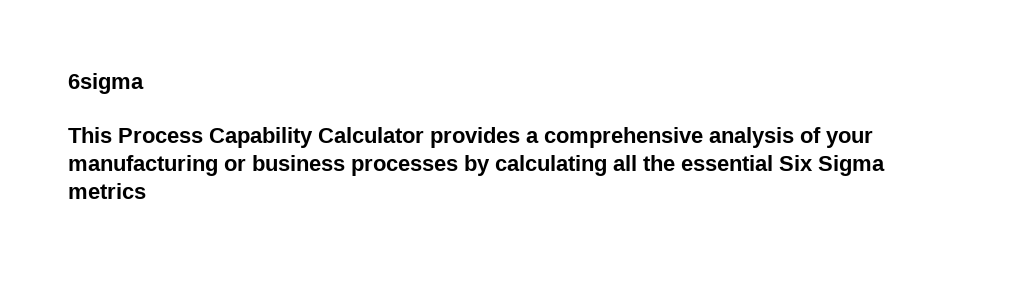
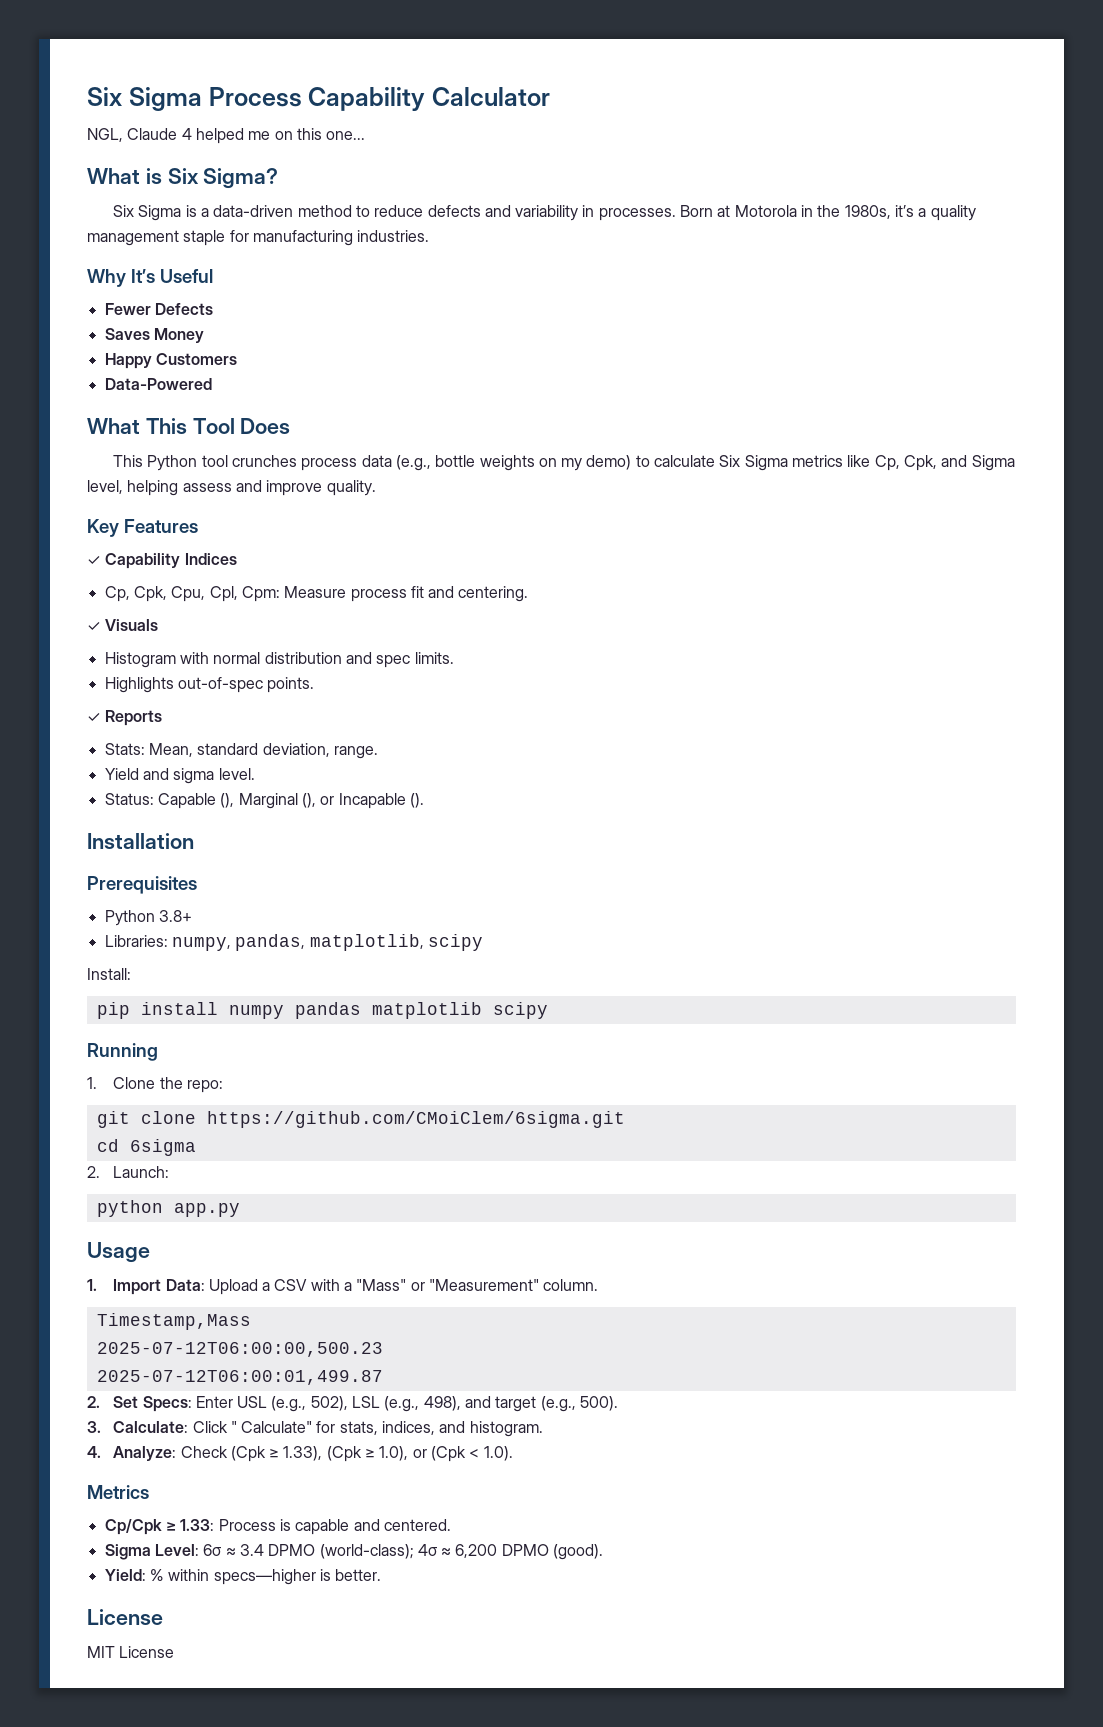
- 6sigma
- This Process Capability Calculator provides a comprehensive analysis of your manufacturing or business processes by calculating all the essential Six Sigma metrics
+ Six Sigma Process Capability Calculator
+ NGL, Claude 4 helped me on this one...
+ What is Six Sigma?
+ Six Sigma is a data-driven method to reduce defects and variability in processes. Born at Motorola in the 1980s, it’s a quality management staple for manufacturing industries.
+ Why It’s Useful
+ Fewer Defects
+ Saves Money
+ Happy Customers
+ Data-Powered
+ What This Tool Does
+ This Python tool crunches process data (e.g., bottle weights on my demo) to calculate Six Sigma metrics like Cp, Cpk, and Sigma level, helping assess and improve quality.
+ Key Features
+ ✓ Capability Indices
+ Cp, Cpk, Cpu, Cpl, Cpm: Measure process fit and centering.
+ ✓ Visuals
+ Histogram with normal distribution and spec limits.
+ Highlights out-of-spec points.
+ ✓ Reports
+ Stats: Mean, standard deviation, range.
+ Yield and sigma level.
+ Status: Capable (), Marginal (), or Incapable ().
+ Installation
+ Prerequisites
+ Python 3.8+
+ Libraries: numpy, pandas, matplotlib, scipy
+ Install:
+ pip install numpy pandas matplotlib scipy
+ Running
+ 1. Clone the repo:
+ git clone https://github.com/CMoiClem/6sigma.git
+ cd 6sigma
+ 2. Launch:
+ python app.py
+ Usage
+ 1. Import Data: Upload a CSV with a "Mass" or "Measurement" column.
+ Timestamp,Mass
+ 2025-07-12T06:00:00,500.23
+ 2025-07-12T06:00:01,499.87
+ 2. Set Specs: Enter USL (e.g., 502), LSL (e.g., 498), and target (e.g., 500).
+ 3. Calculate: Click " Calculate" for stats, indices, and histogram.
+ 4. Analyze: Check (Cpk ≥ 1.33), (Cpk ≥ 1.0), or (Cpk < 1.0).
+ Metrics
+ Cp/Cpk ≥ 1.33: Process is capable and centered.
+ Sigma Level: 6σ ≈ 3.4 DPMO (world-class); 4σ ≈ 6,200 DPMO (good).
+ Yield: % within specs—higher is better.
+ License
+ MIT License

